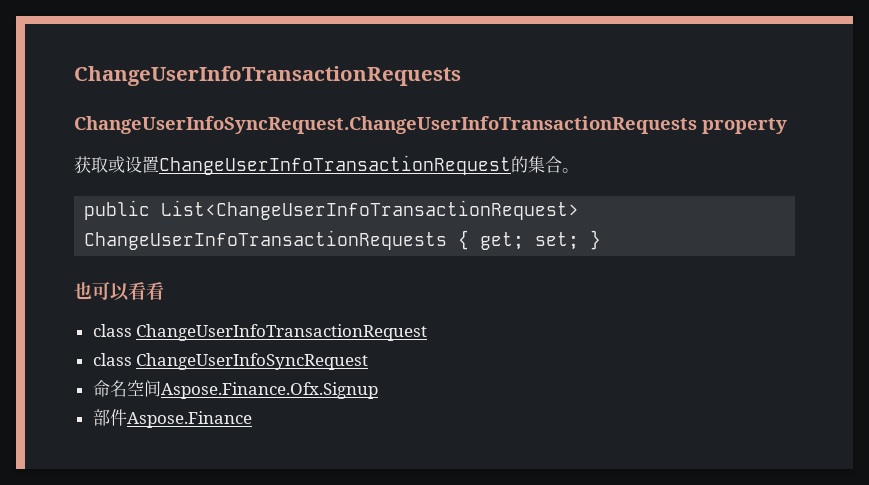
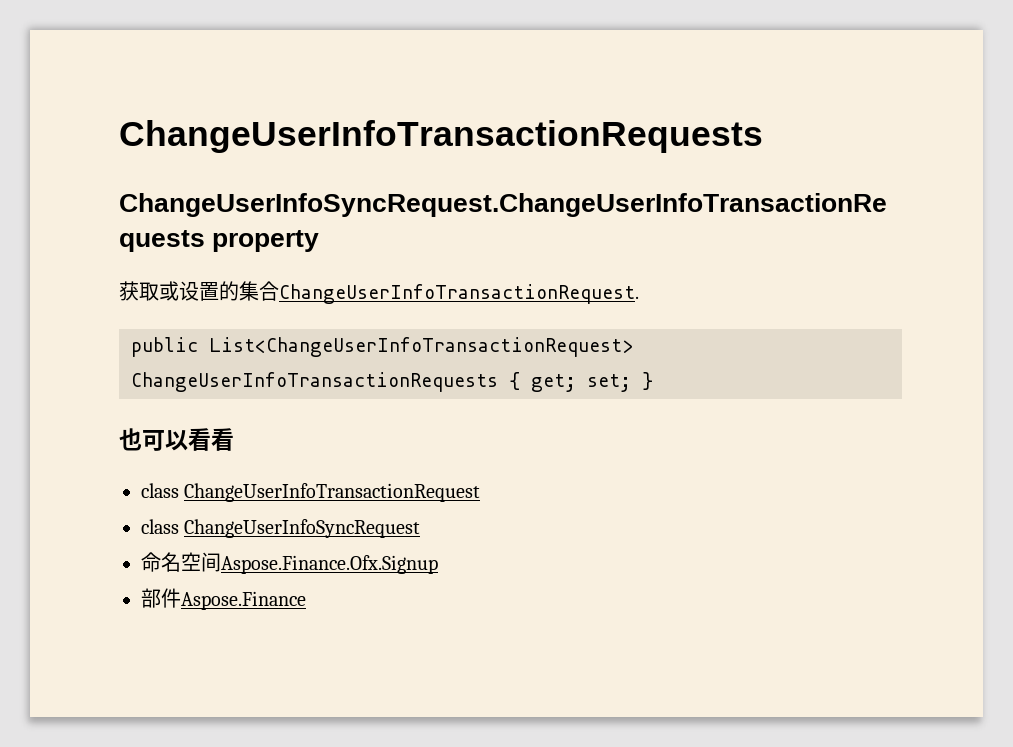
- 获取或设置ChangeUserInfoTransactionRequest的集合。
+ 获取或设置的集合ChangeUserInfoTransactionRequest.

